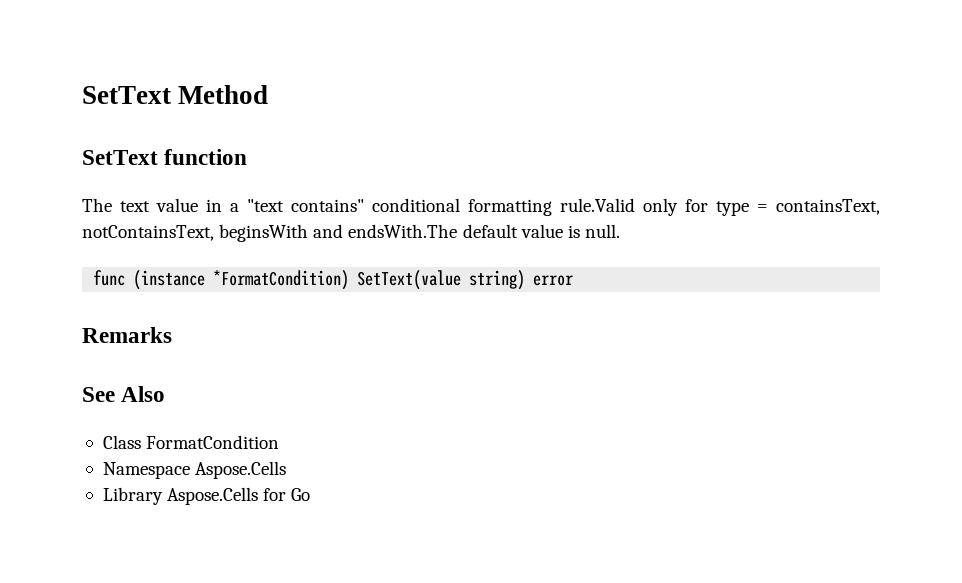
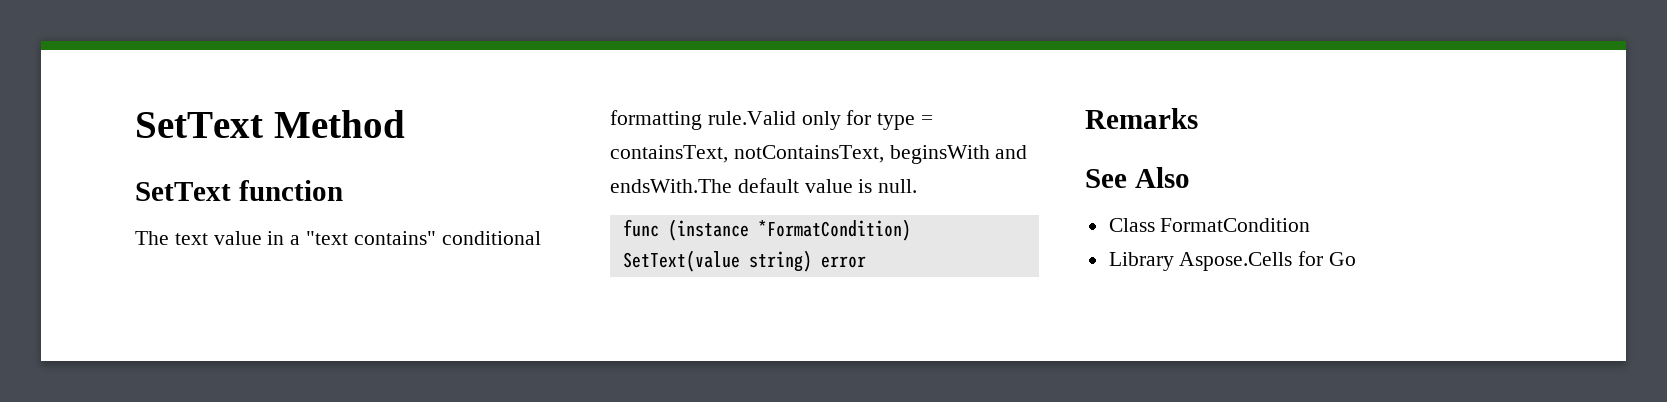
- Namespace Aspose.Cells

